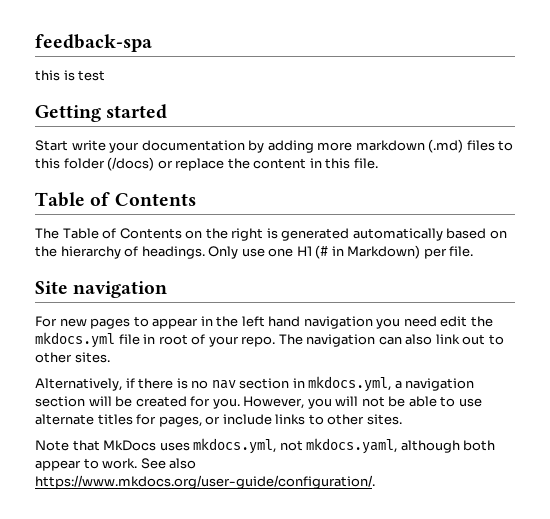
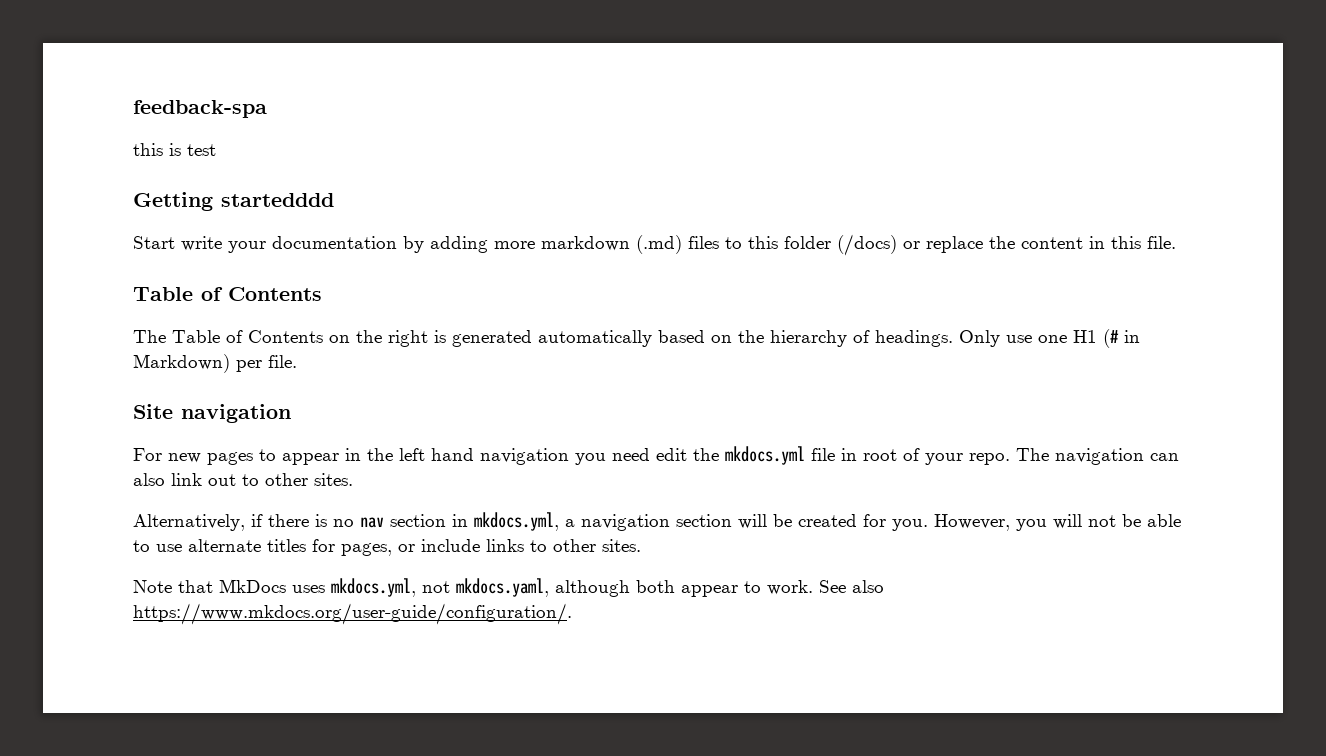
- Getting started
+ Getting startedddd

